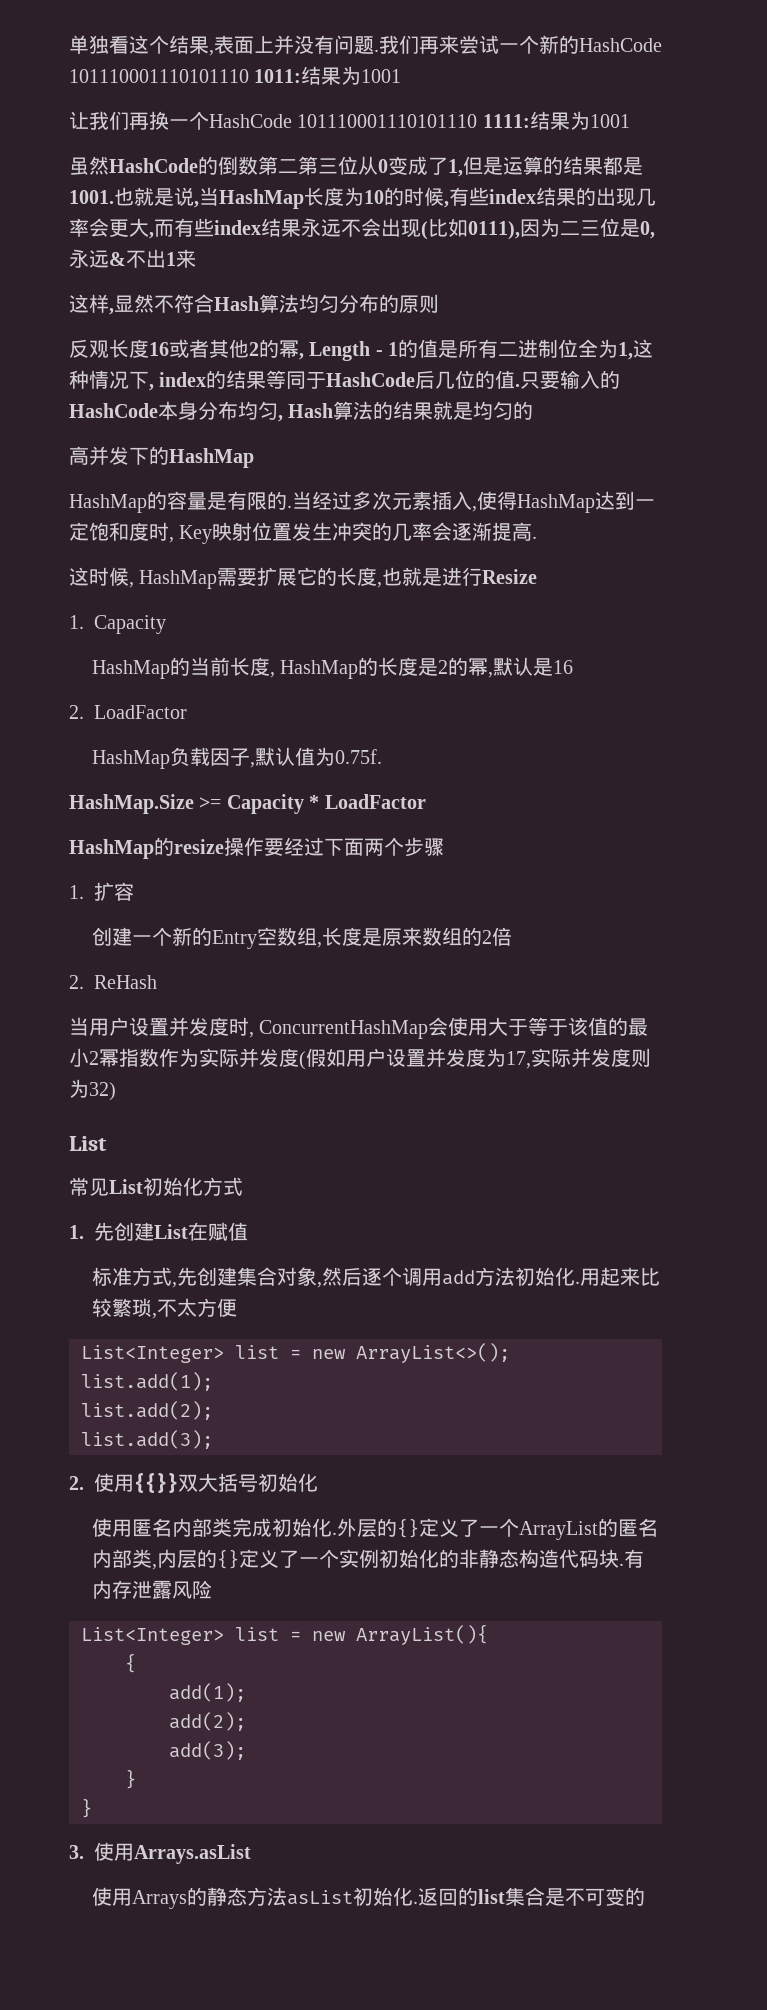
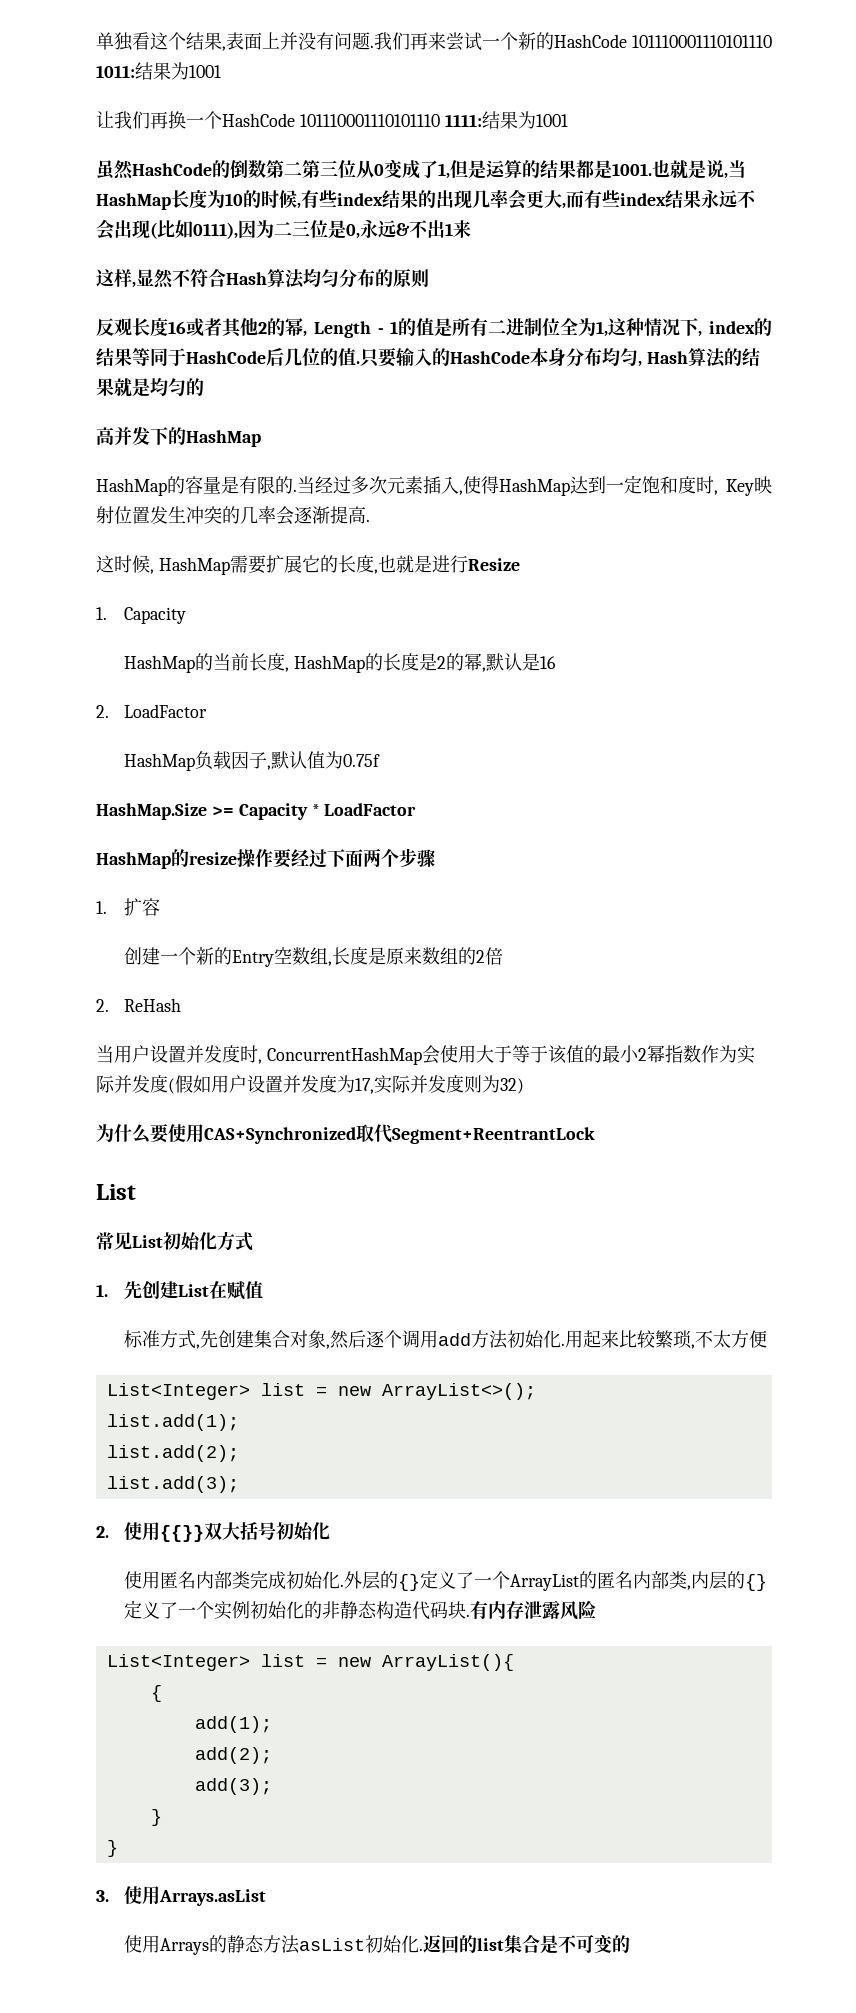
- HashMap负载因子,默认值为0.75f.
+ HashMap负载因子,默认值为0.75f
+ 为什么要使用CAS+Synchronized取代Segment+ReentrantLock

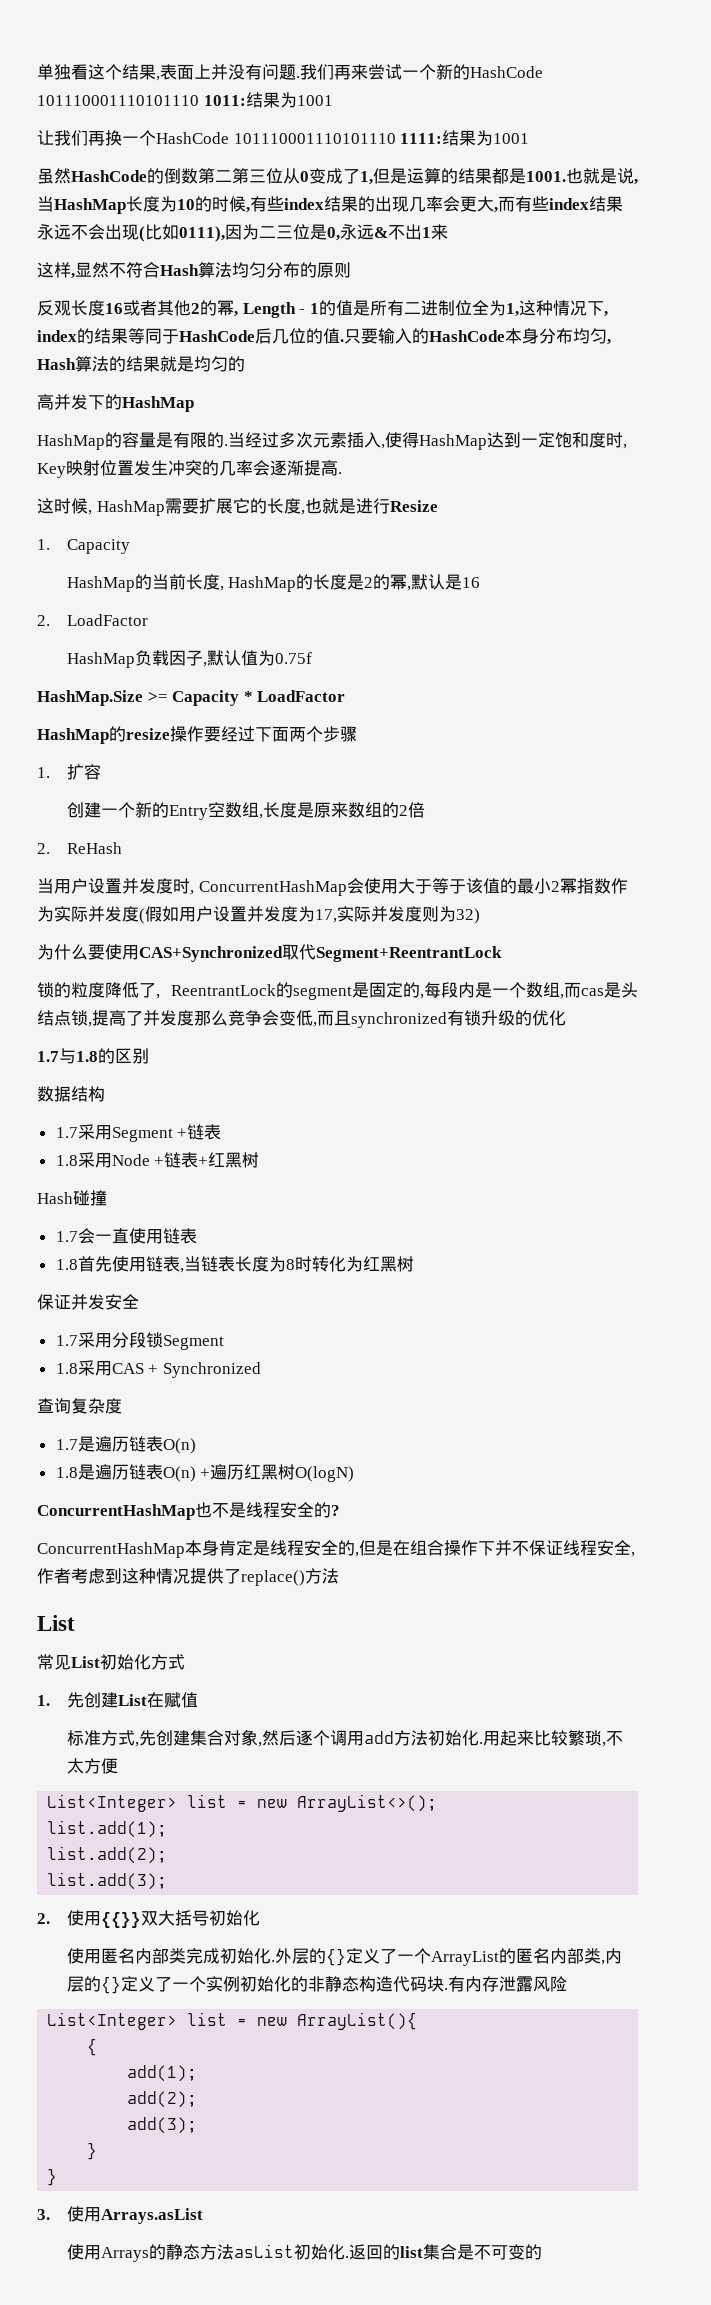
+ 锁的粒度降低了, ReentrantLock的segment是固定的,每段内是一个数组,而cas是头结点锁,提高了并发度那么竞争会变低,而且synchronized有锁升级的优化
+ 1.7与1.8的区别
+ 数据结构
+ 1.7采用Segment +链表
+ 1.8采用Node +链表+红黑树
+ Hash碰撞
+ 1.7会一直使用链表
+ 1.8首先使用链表,当链表长度为8时转化为红黑树
+ 保证并发安全
+ 1.7采用分段锁Segment
+ 1.8采用CAS + Synchronized
+ 查询复杂度
+ 1.7是遍历链表O(n)
+ 1.8是遍历链表O(n) +遍历红黑树O(logN)
+ ConcurrentHashMap也不是线程安全的?
+ ConcurrentHashMap本身肯定是线程安全的,但是在组合操作下并不保证线程安全,作者考虑到这种情况提供了replace()方法

